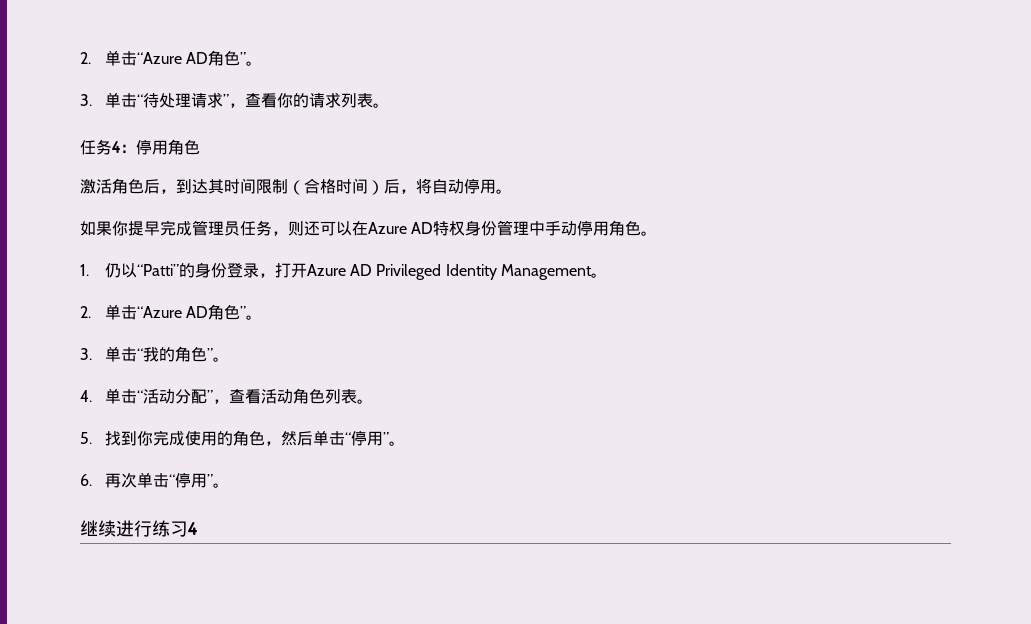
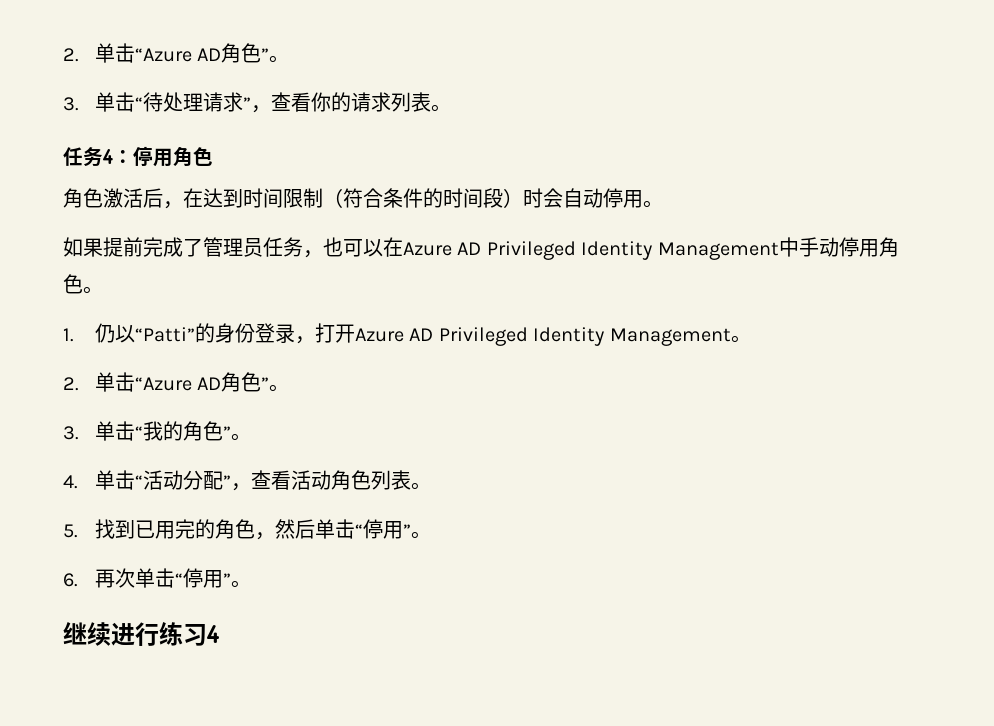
- 激活角色后，到达其时间限制（合格时间）后，将自动停用。
+ 角色激活后，在达到时间限制（符合条件的时间段）时会自动停用。
- 如果你提早完成管理员任务，则还可以在Azure AD特权身份管理中手动停用角色。
+ 如果提前完成了管理员任务，也可以在Azure AD Privileged Identity Management中手动停用角色。
- 5.找到你完成使用的角色，然后单击“停用”。
+ 5.找到已用完的角色，然后单击“停用”。

